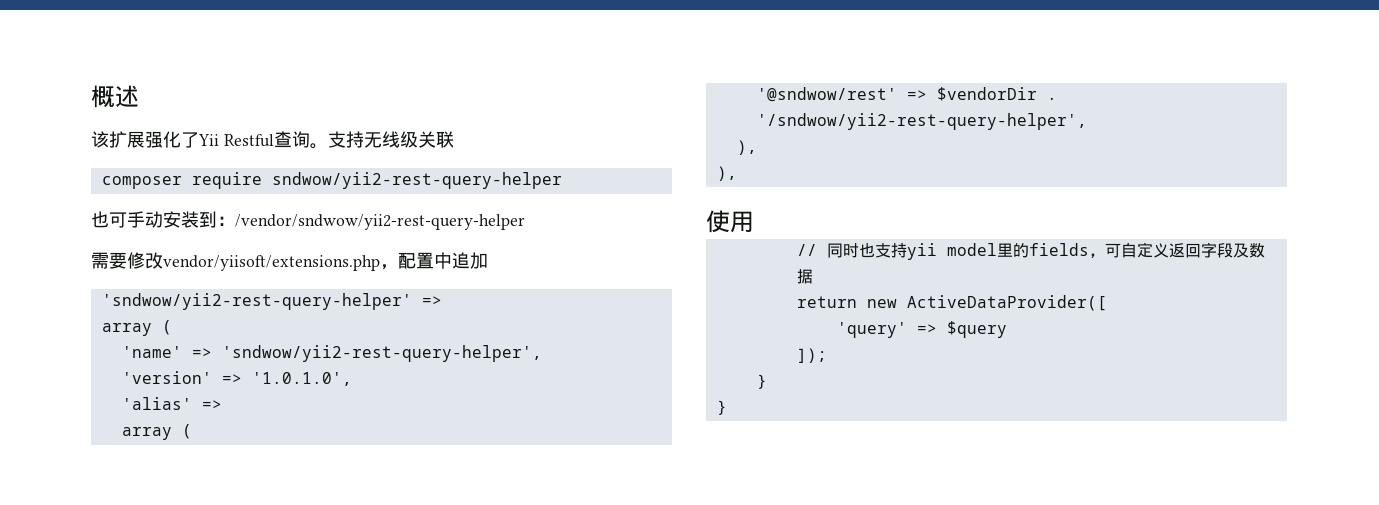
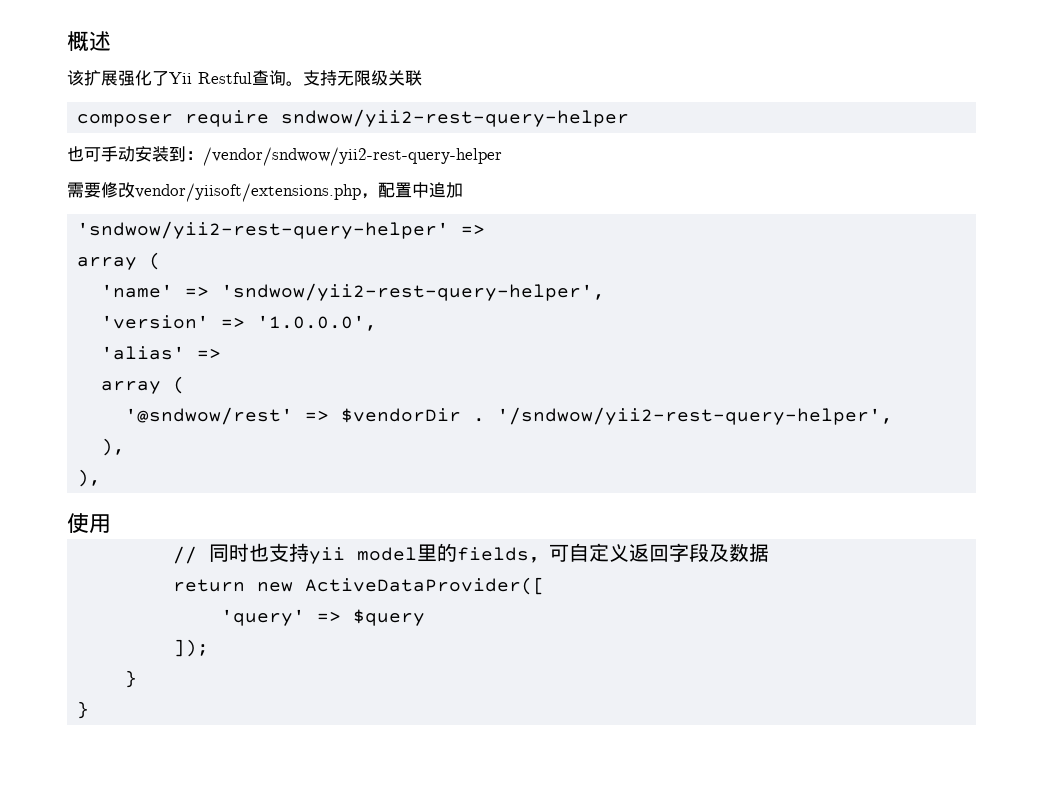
- 支持无线级关联
+ 支持无限级关联
- 'version' => '1.0.1.0',
+ 'version' => '1.0.0.0',

